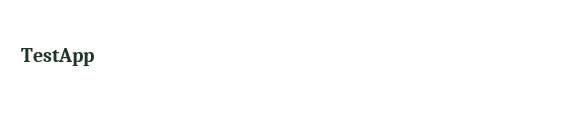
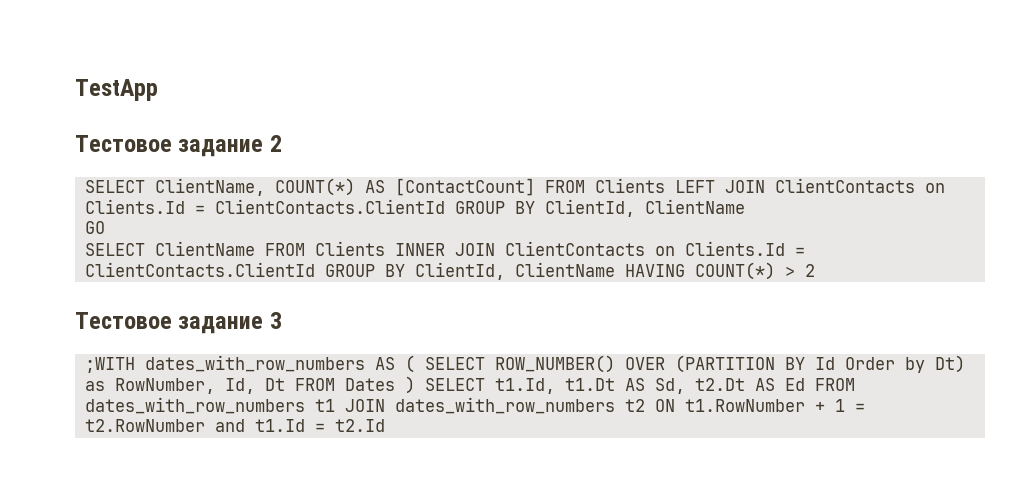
+ Тестовое задание 2
+ SELECT ClientName, COUNT(*) AS [ContactCount] FROM Clients LEFT JOIN ClientContacts on Clients.Id = ClientContacts.ClientId GROUP BY ClientId, ClientName
+ GO
+ SELECT ClientName FROM Clients INNER JOIN ClientContacts on Clients.Id = ClientContacts.ClientId GROUP BY ClientId, ClientName HAVING COUNT(*) > 2
+ Тестовое задание 3
+ ;WITH dates_with_row_numbers AS ( SELECT ROW_NUMBER() OVER (PARTITION BY Id Order by Dt) as RowNumber, Id, Dt FROM Dates ) SELECT t1.Id, t1.Dt AS Sd, t2.Dt AS Ed FROM dates_with_row_numbers t1 JOIN dates_with_row_numbers t2 ON t1.RowNumber + 1 = t2.RowNumber and t1.Id = t2.Id

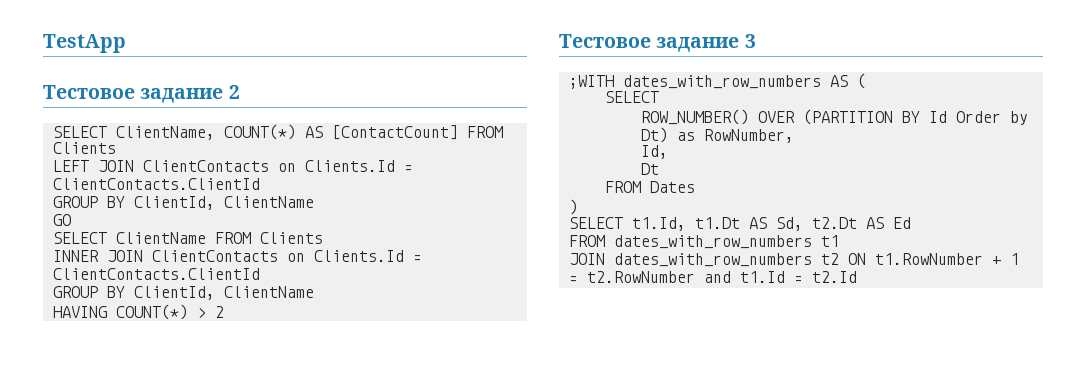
- SELECT ClientName, COUNT(*) AS [ContactCount] FROM Clients LEFT JOIN ClientContacts on Clients.Id = ClientContacts.ClientId GROUP BY ClientId, ClientName
+ SELECT ClientName, COUNT(*) AS [ContactCount] FROM Clients
+ LEFT JOIN ClientContacts on Clients.Id = ClientContacts.ClientId
+ GROUP BY ClientId, ClientName
- SELECT ClientName FROM Clients INNER JOIN ClientContacts on Clients.Id = ClientContacts.ClientId GROUP BY ClientId, ClientName HAVING COUNT(*) > 2
+ SELECT ClientName FROM Clients
+ INNER JOIN ClientContacts on Clients.Id = ClientContacts.ClientId
+ GROUP BY ClientId, ClientName
+ HAVING COUNT(*) > 2
- ;WITH dates_with_row_numbers AS ( SELECT ROW_NUMBER() OVER (PARTITION BY Id Order by Dt) as RowNumber, Id, Dt FROM Dates ) SELECT t1.Id, t1.Dt AS Sd, t2.Dt AS Ed FROM dates_with_row_numbers t1 JOIN dates_with_row_numbers t2 ON t1.RowNumber + 1 = t2.RowNumber and t1.Id = t2.Id
+ ;WITH dates_with_row_numbers AS (
+ SELECT
+ ROW_NUMBER() OVER (PARTITION BY Id Order by Dt) as RowNumber,
+ Id,
+ Dt
+ FROM Dates
+ )
+ SELECT t1.Id, t1.Dt AS Sd, t2.Dt AS Ed
+ FROM dates_with_row_numbers t1
+ JOIN dates_with_row_numbers t2 ON t1.RowNumber + 1 = t2.RowNumber and t1.Id = t2.Id

